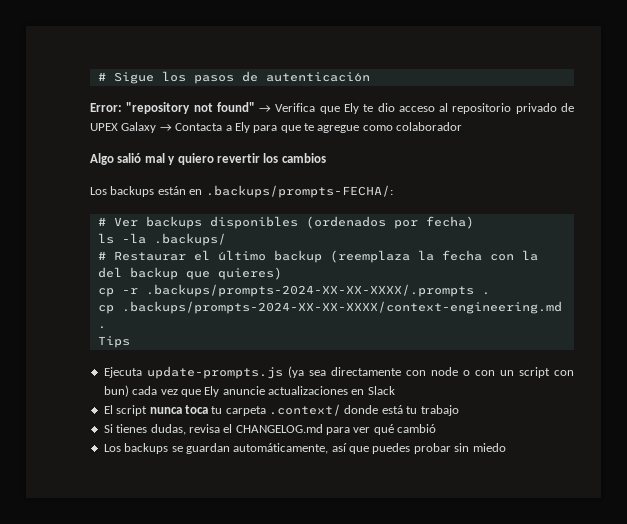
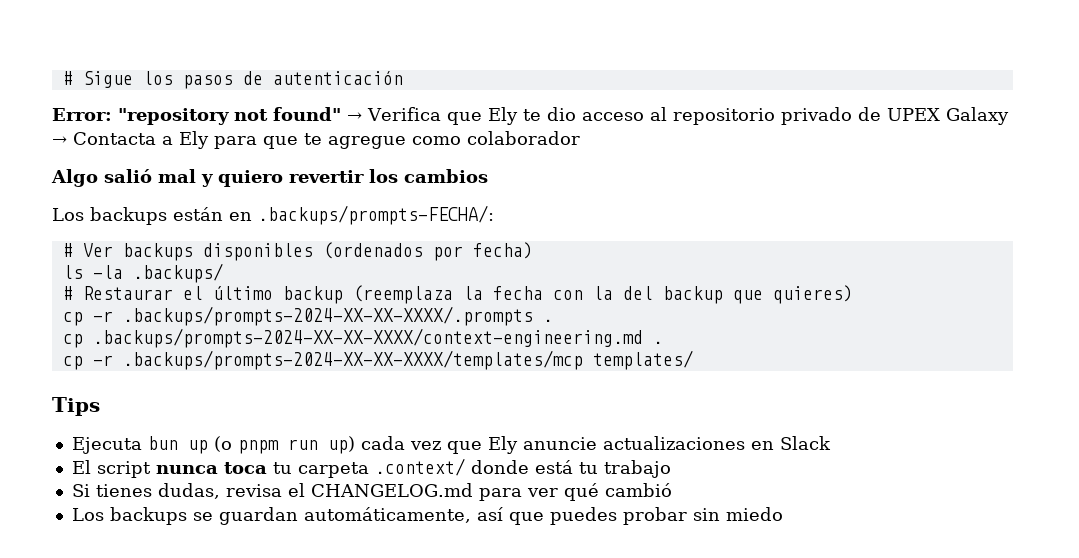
+ cp -r .backups/prompts-2024-XX-XX-XXXX/templates/mcp templates/
  Tips
- Ejecuta update-prompts.js (ya sea directamente con node o con un script con bun) cada vez que Ely anuncie actualizaciones en Slack
+ Ejecuta bun up (o pnpm run up) cada vez que Ely anuncie actualizaciones en Slack

